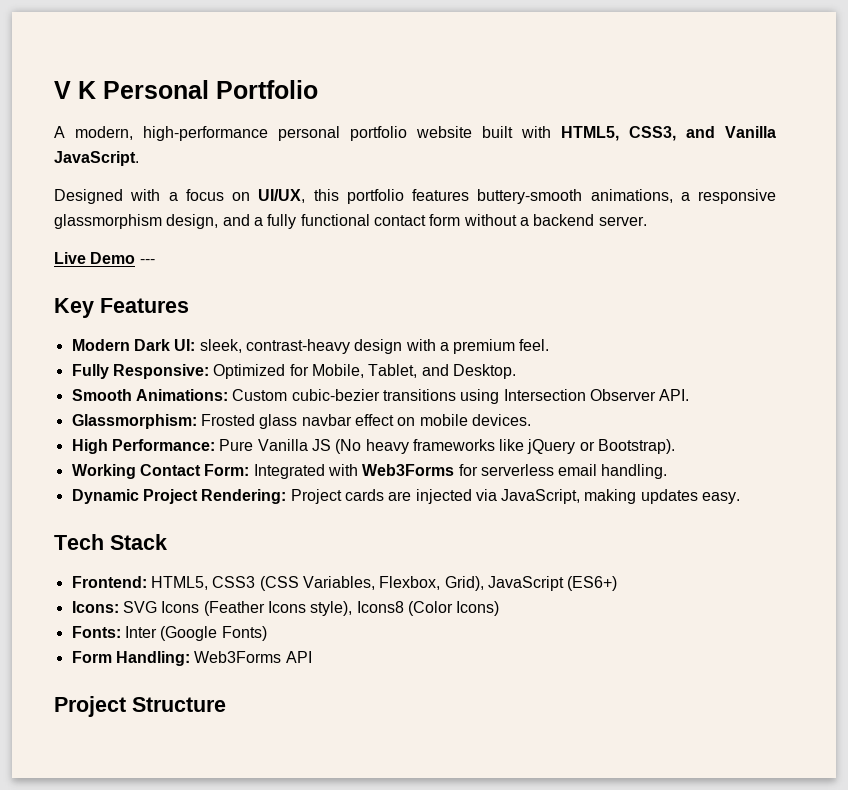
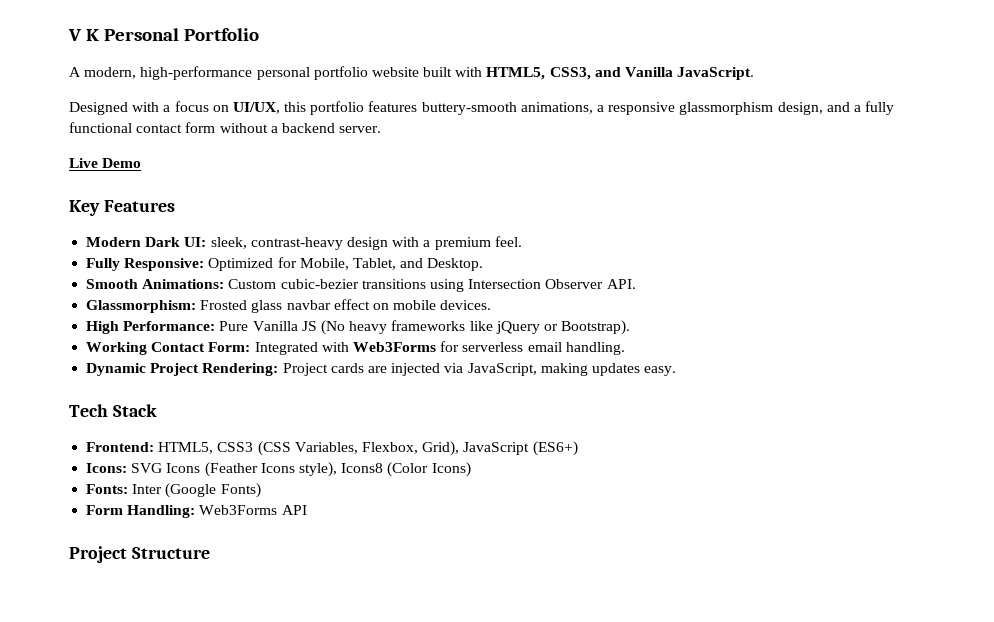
- Live Demo ---
+ Live Demo

